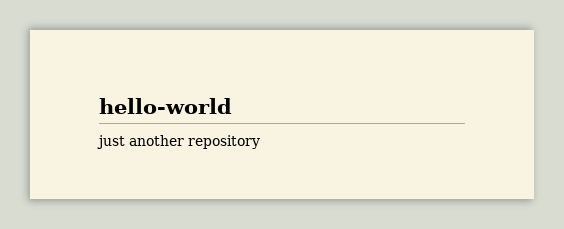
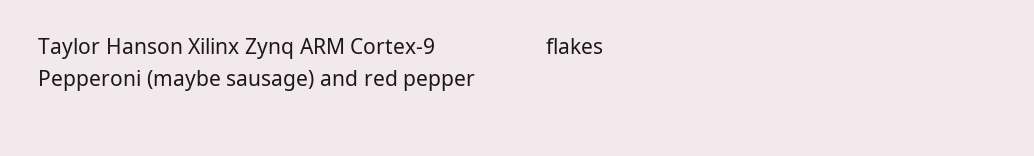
- hello-world
- just another repository
+ Taylor Hanson Xilinx Zynq ARM Cortex-9 Pepperoni (maybe sausage) and red pepper flakes

